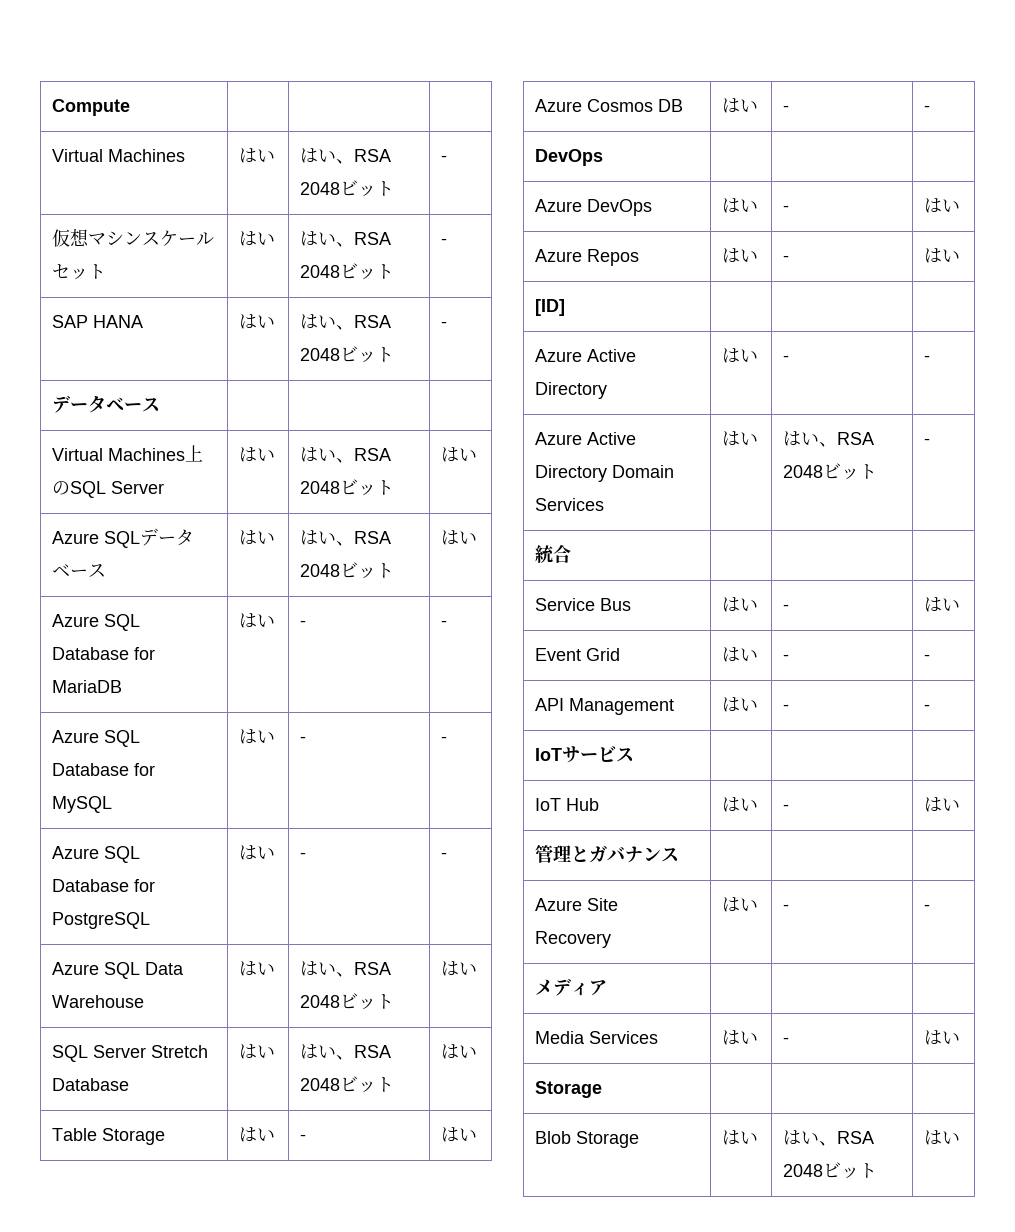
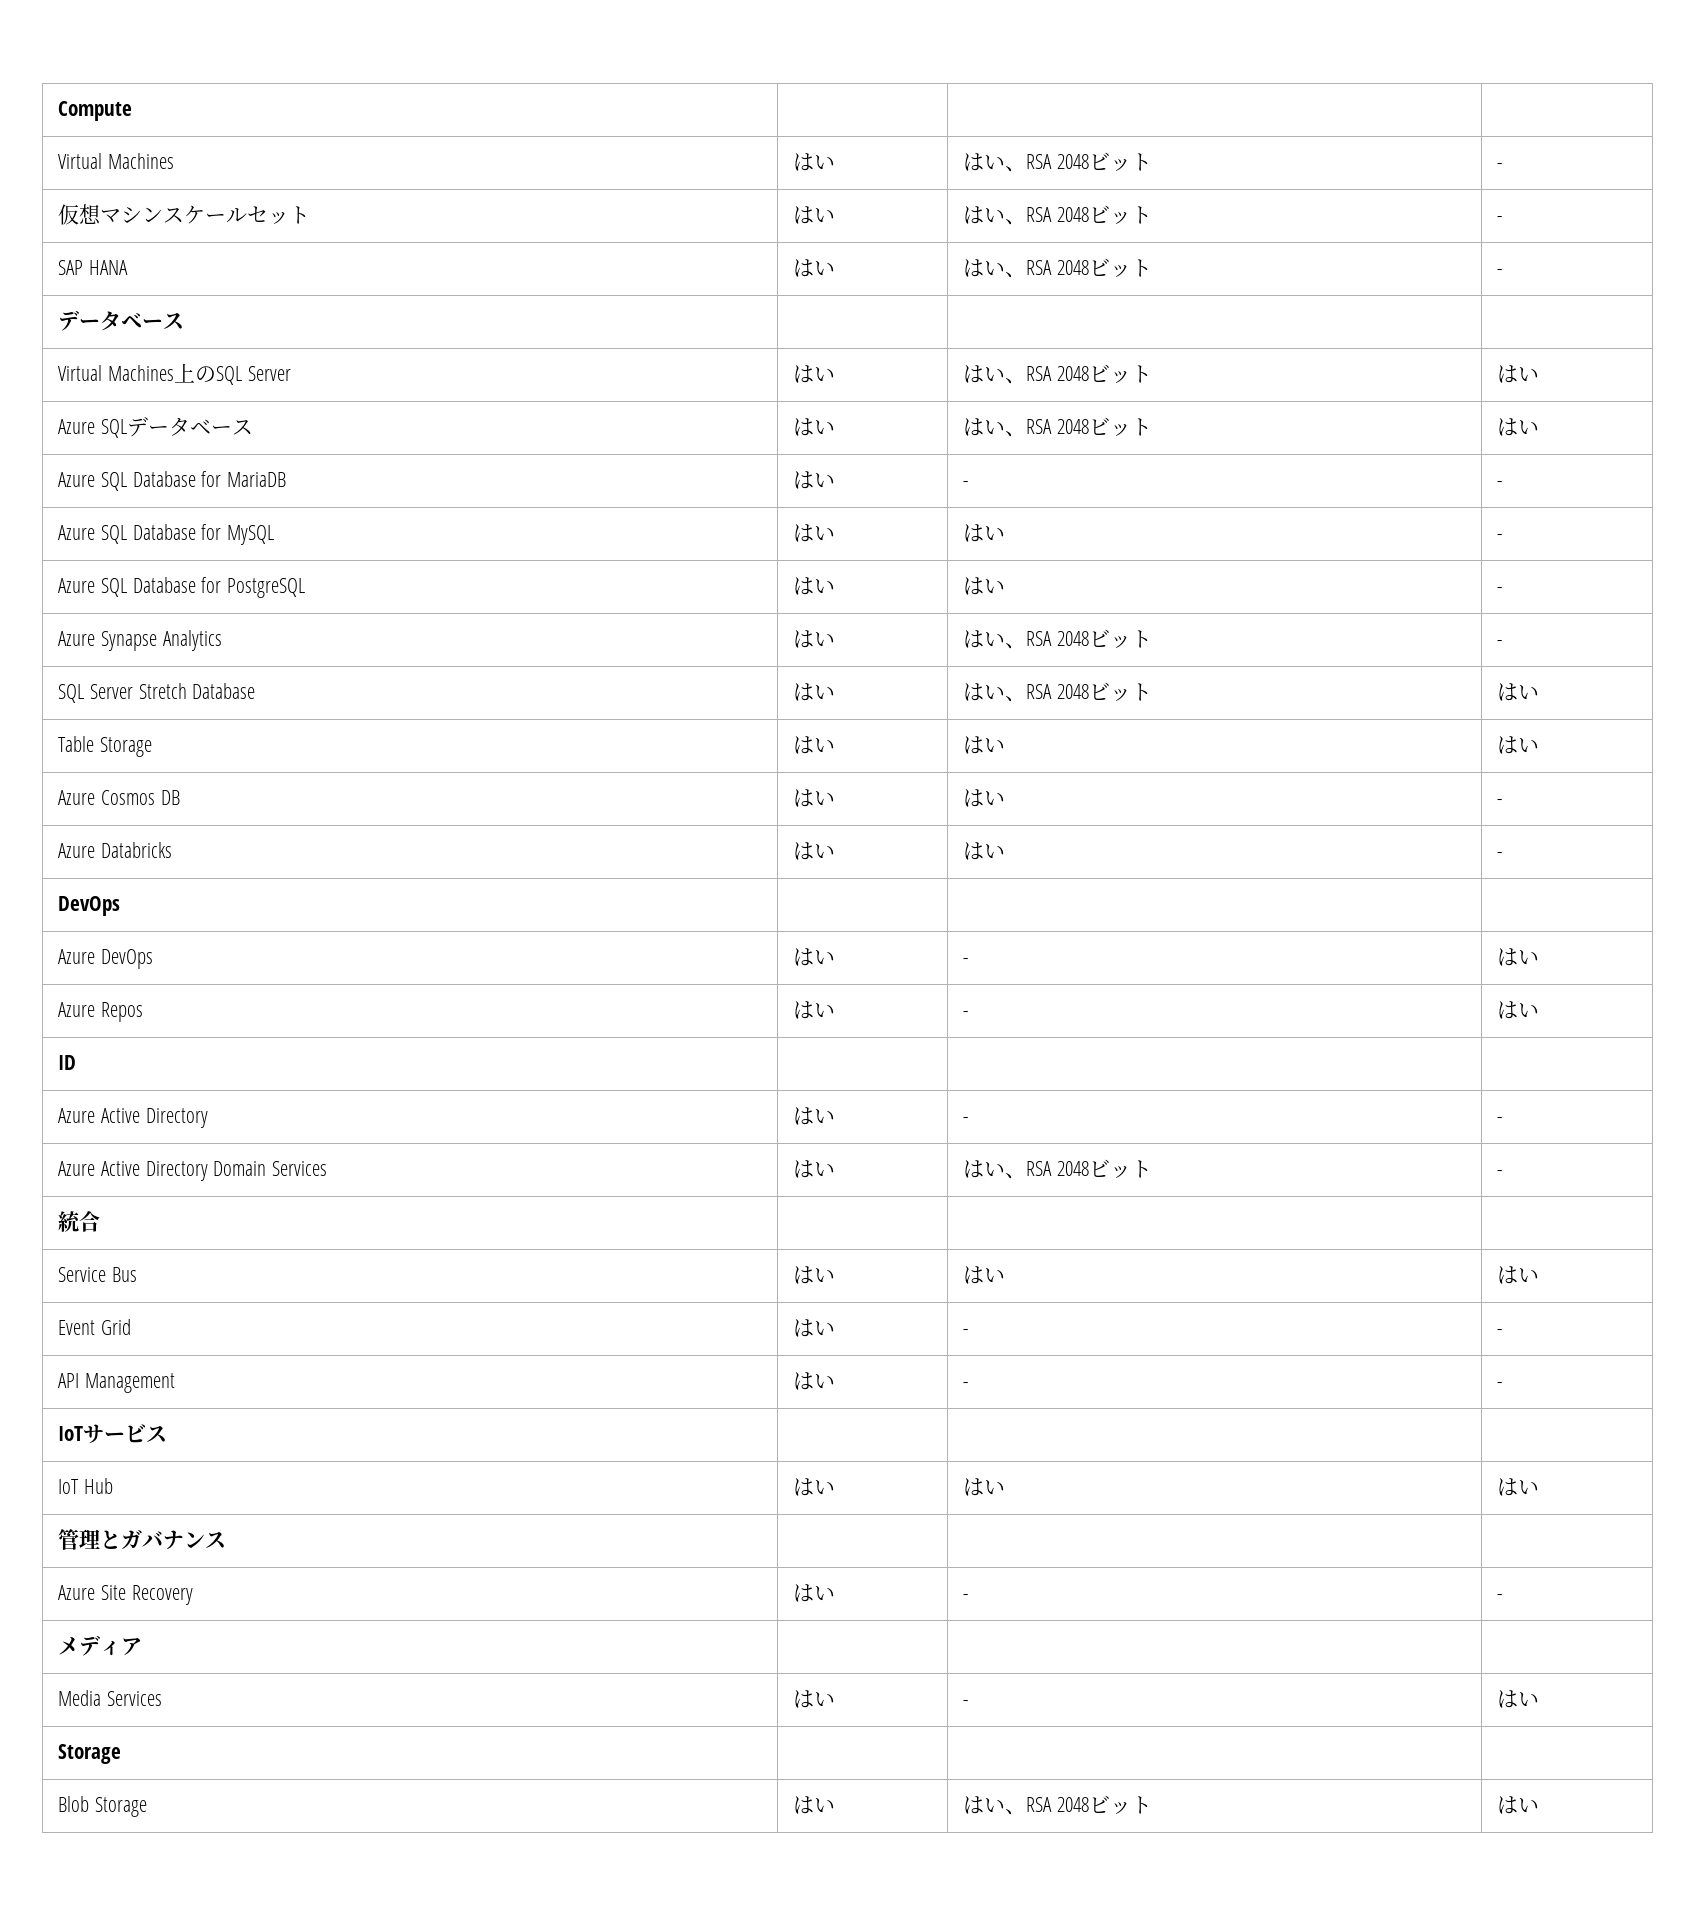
- Azure SQL Database for MySQL | はい | - | -
+ Azure SQL Database for MySQL | はい | はい | -
- Azure SQL Database for PostgreSQL | はい | - | -
- Azure SQL Data Warehouse | はい | はい、RSA 2048ビット | はい
+ Azure SQL Database for PostgreSQL | はい | はい | -
+ Azure Synapse Analytics | はい | はい、RSA 2048ビット | -
- Table Storage | はい | - | はい
+ Table Storage | はい | はい | はい
- Azure Cosmos DB | はい | - | -
+ Azure Cosmos DB | はい | はい | -
+ Azure Databricks | はい | はい | -
- [ID] | | |
+ ID | | |
- Service Bus | はい | - | はい
+ Service Bus | はい | はい | はい
- IoT Hub | はい | - | はい
+ IoT Hub | はい | はい | はい

